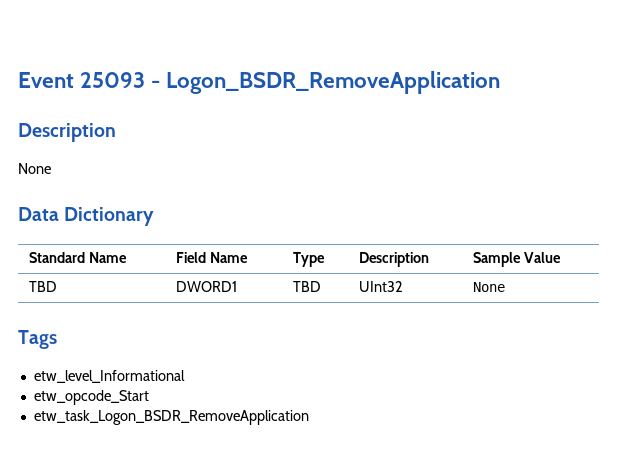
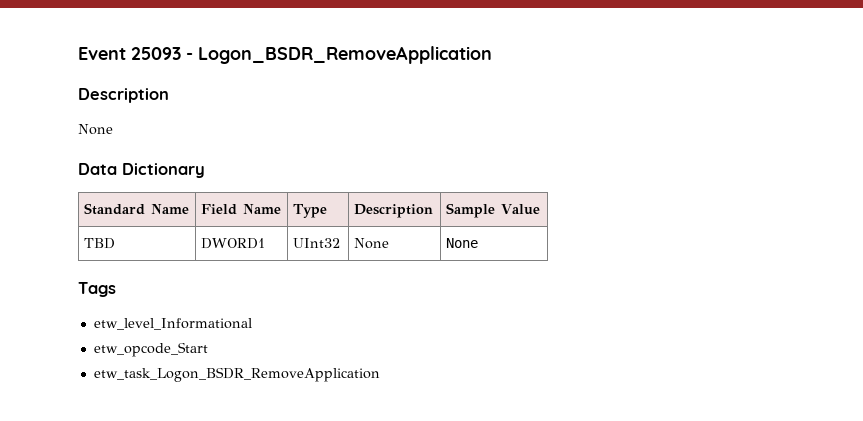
- TBD | DWORD1 | TBD | UInt32 | None
+ TBD | DWORD1 | UInt32 | None | None

